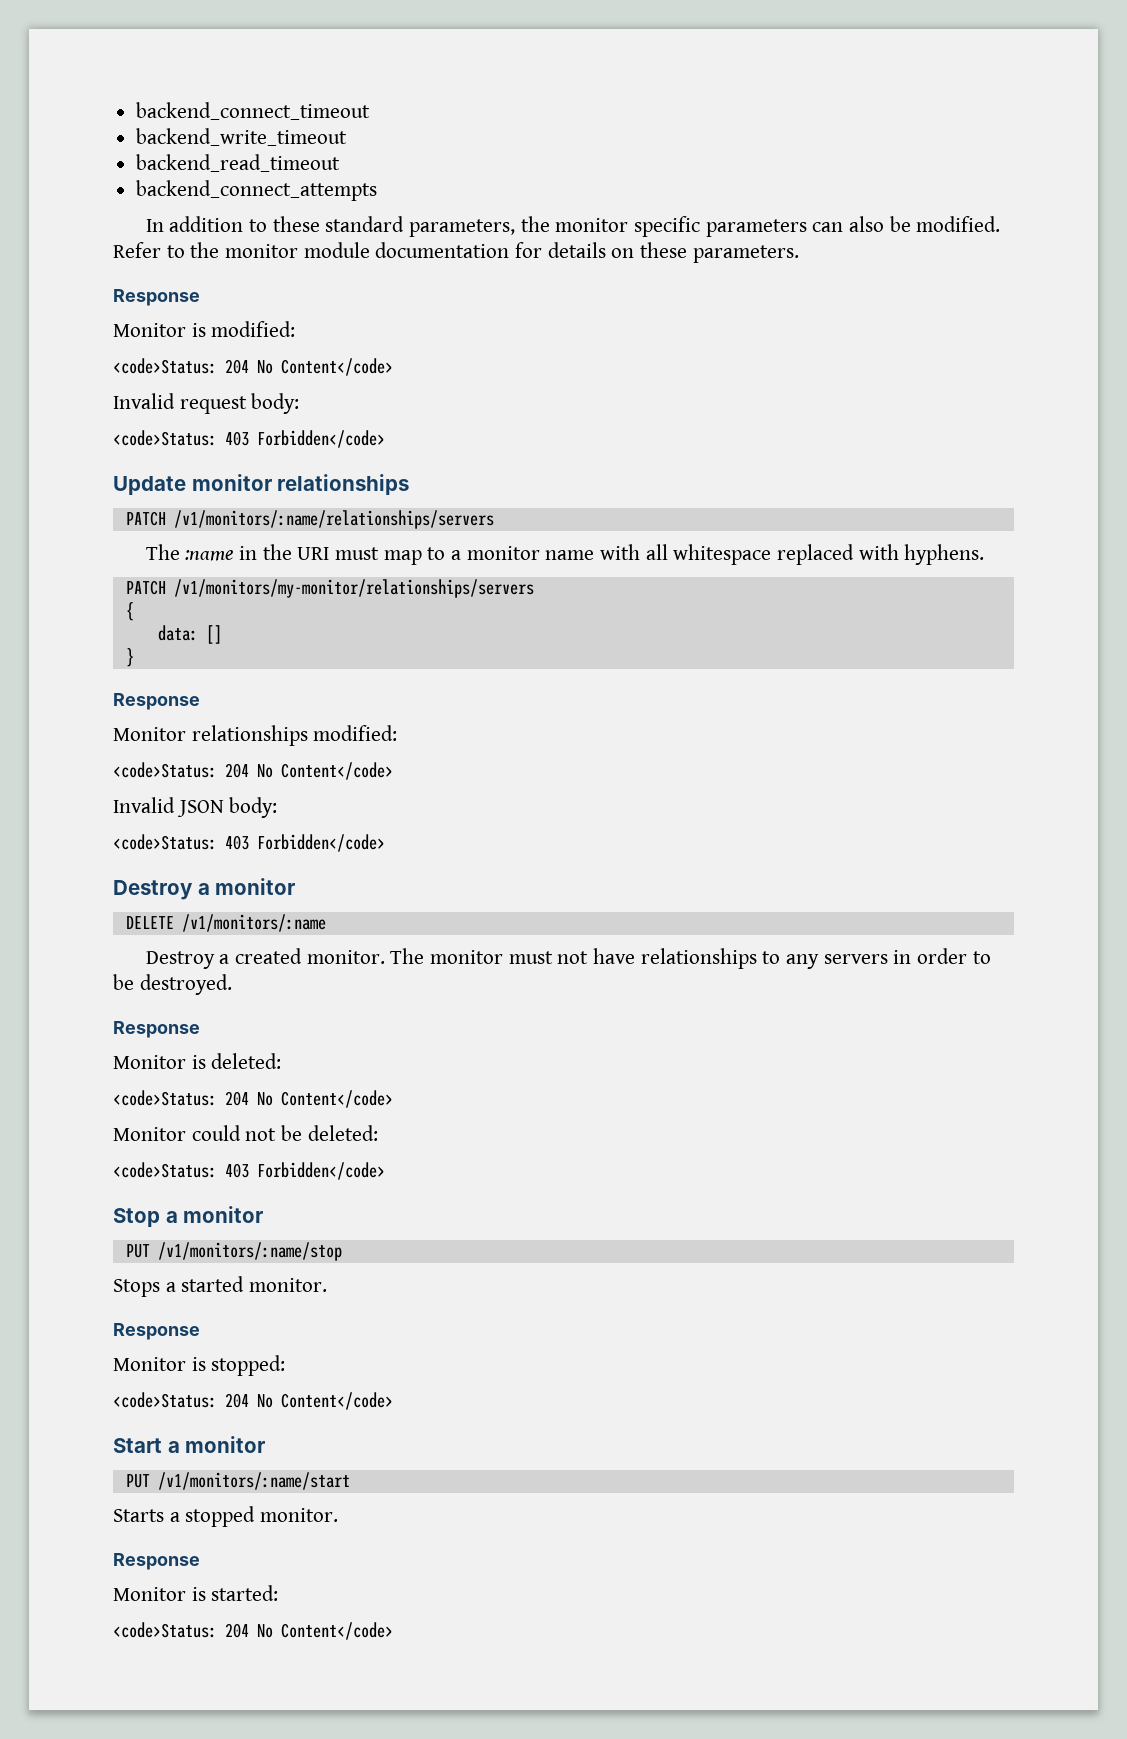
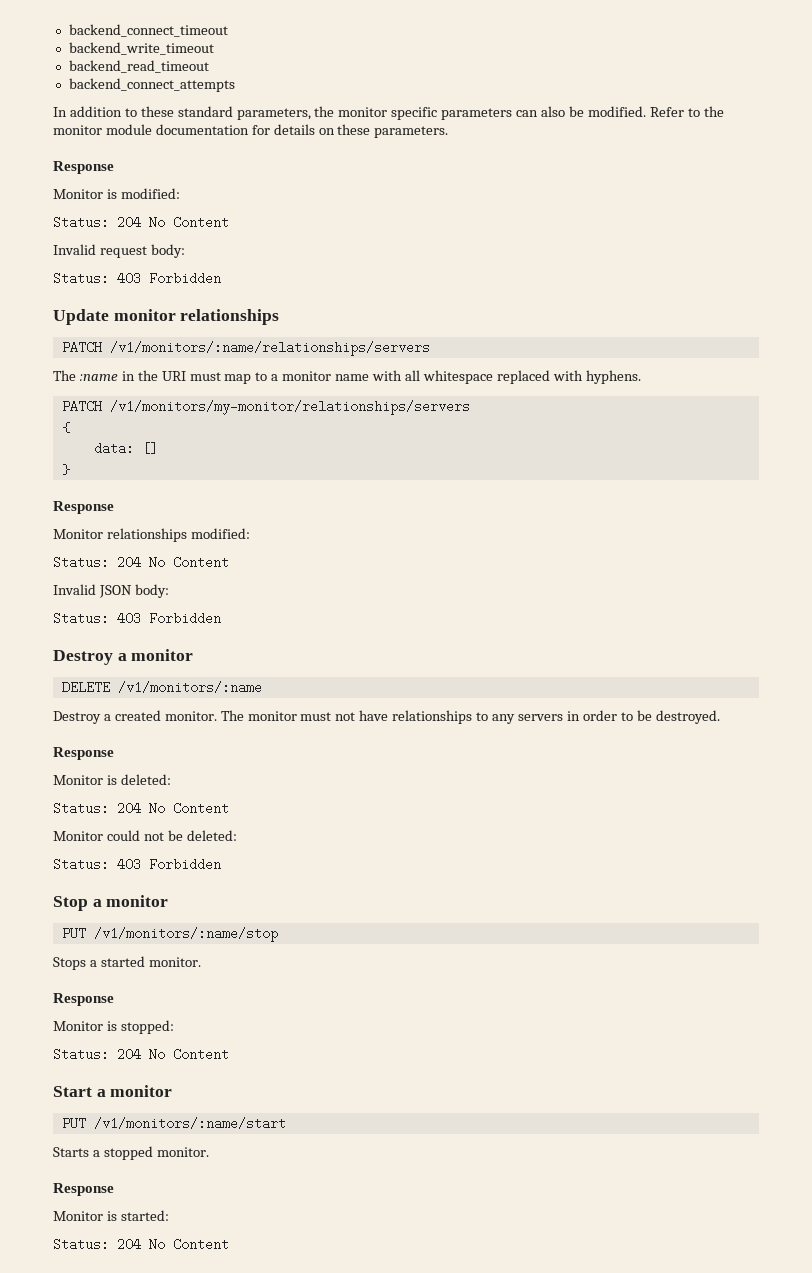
  Monitor is modified:
- <code>Status: 204 No Content</code>
+ Status: 204 No Content
  Invalid request body:
- <code>Status: 403 Forbidden</code>
+ Status: 403 Forbidden
  Monitor relationships modified:
- <code>Status: 204 No Content</code>
+ Status: 204 No Content
  Invalid JSON body:
- <code>Status: 403 Forbidden</code>
+ Status: 403 Forbidden
  Monitor is deleted:
- <code>Status: 204 No Content</code>
+ Status: 204 No Content
  Monitor could not be deleted:
- <code>Status: 403 Forbidden</code>
+ Status: 403 Forbidden
  Monitor is stopped:
- <code>Status: 204 No Content</code>
+ Status: 204 No Content
  Monitor is started:
- <code>Status: 204 No Content</code>
+ Status: 204 No Content

